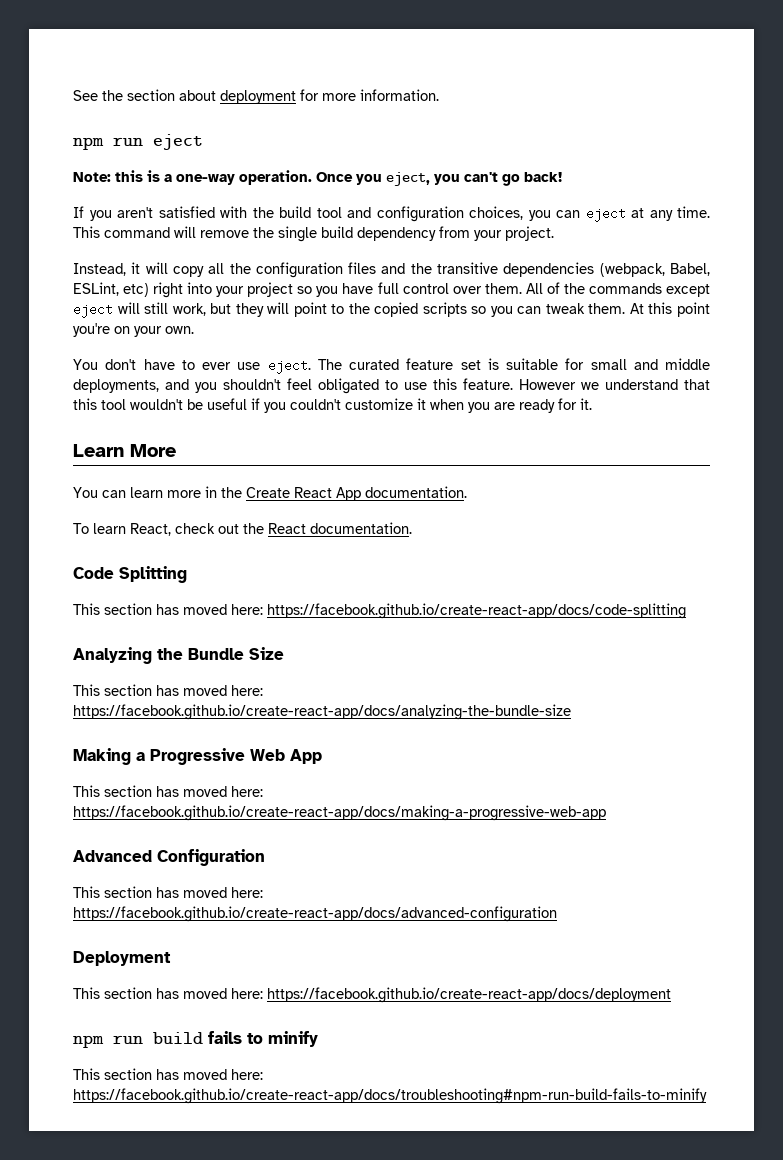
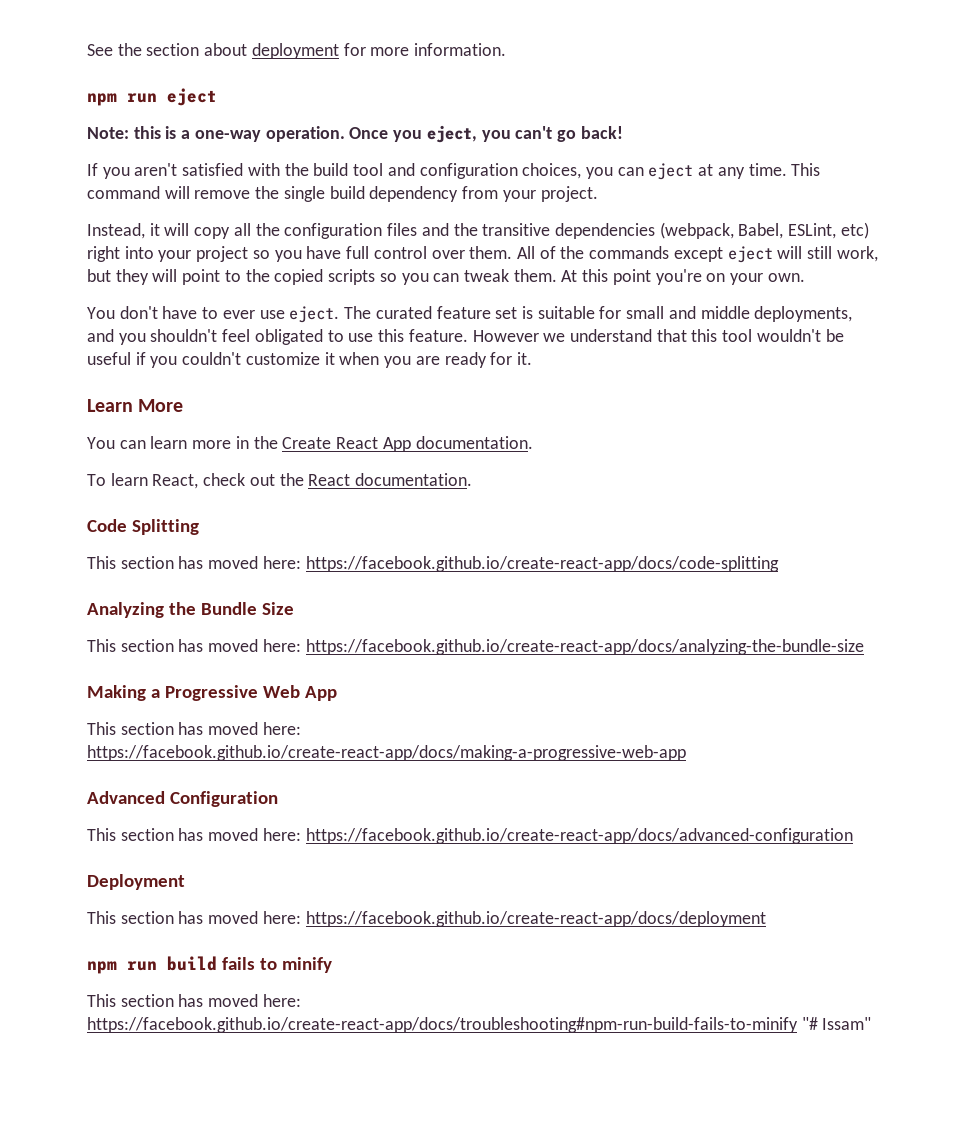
- This section has moved here: https://facebook.github.io/create-react-app/docs/troubleshooting#npm-run-build-fails-to-minify
+ This section has moved here: https://facebook.github.io/create-react-app/docs/troubleshooting#npm-run-build-fails-to-minify "# Issam"

